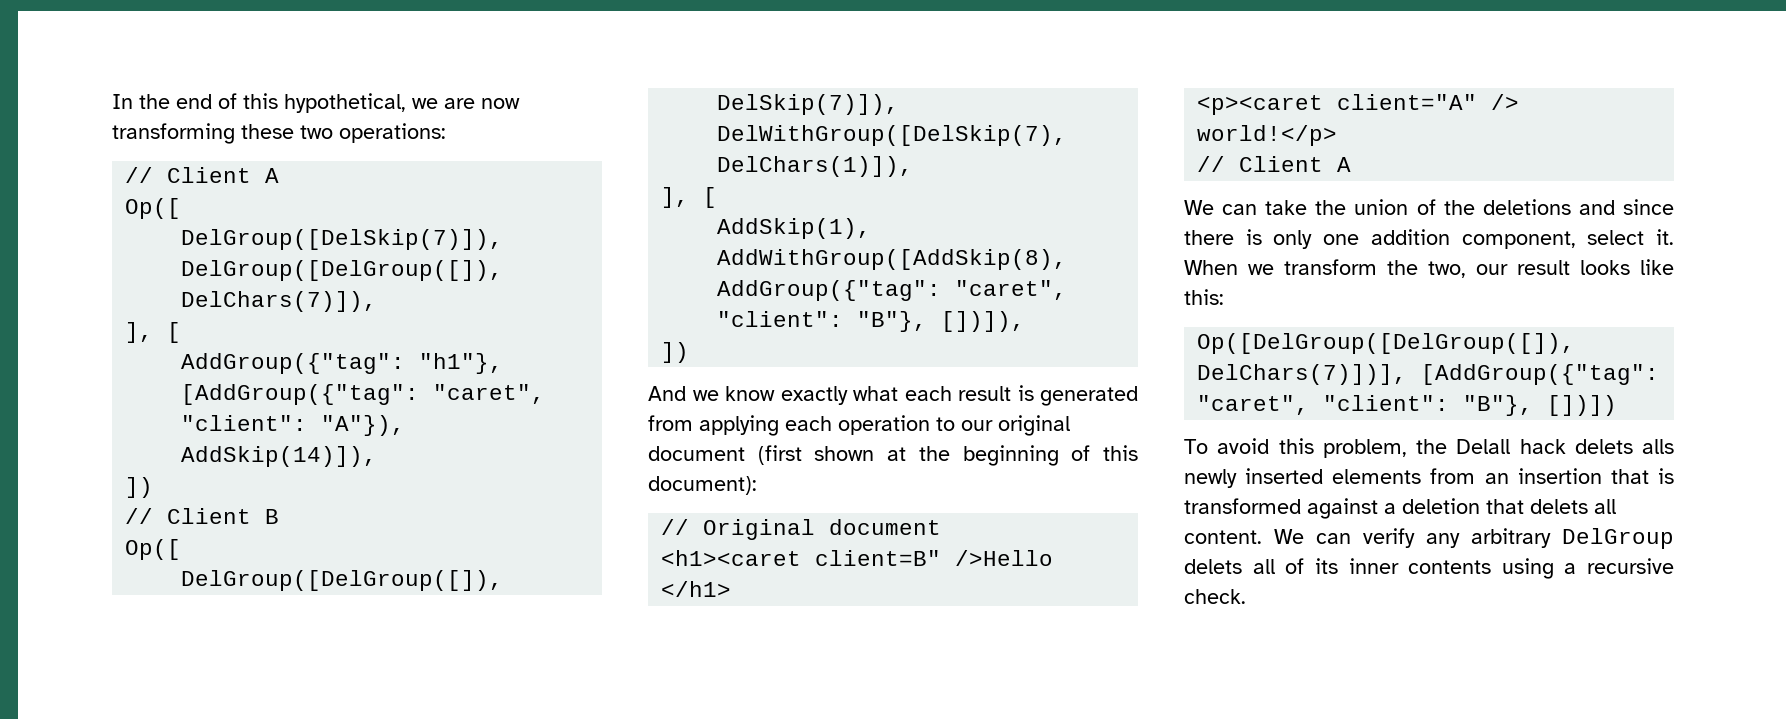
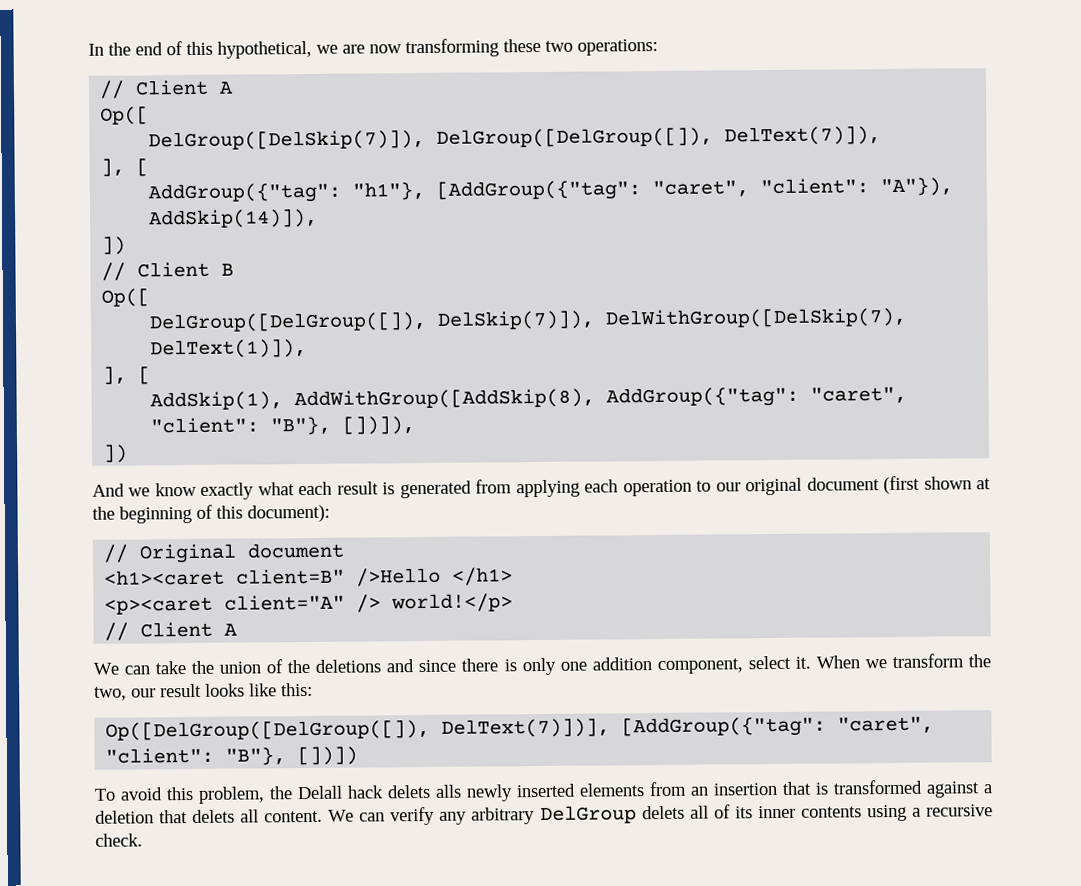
- DelGroup([DelSkip(7)]), DelGroup([DelGroup([]), DelChars(7)]),
+ DelGroup([DelSkip(7)]), DelGroup([DelGroup([]), DelText(7)]),
- DelGroup([DelGroup([]), DelSkip(7)]), DelWithGroup([DelSkip(7), DelChars(1)]),
+ DelGroup([DelGroup([]), DelSkip(7)]), DelWithGroup([DelSkip(7), DelText(1)]),
- Op([DelGroup([DelGroup([]), DelChars(7)])], [AddGroup({"tag": "caret", "client": "B"}, [])])
+ Op([DelGroup([DelGroup([]), DelText(7)])], [AddGroup({"tag": "caret", "client": "B"}, [])])

